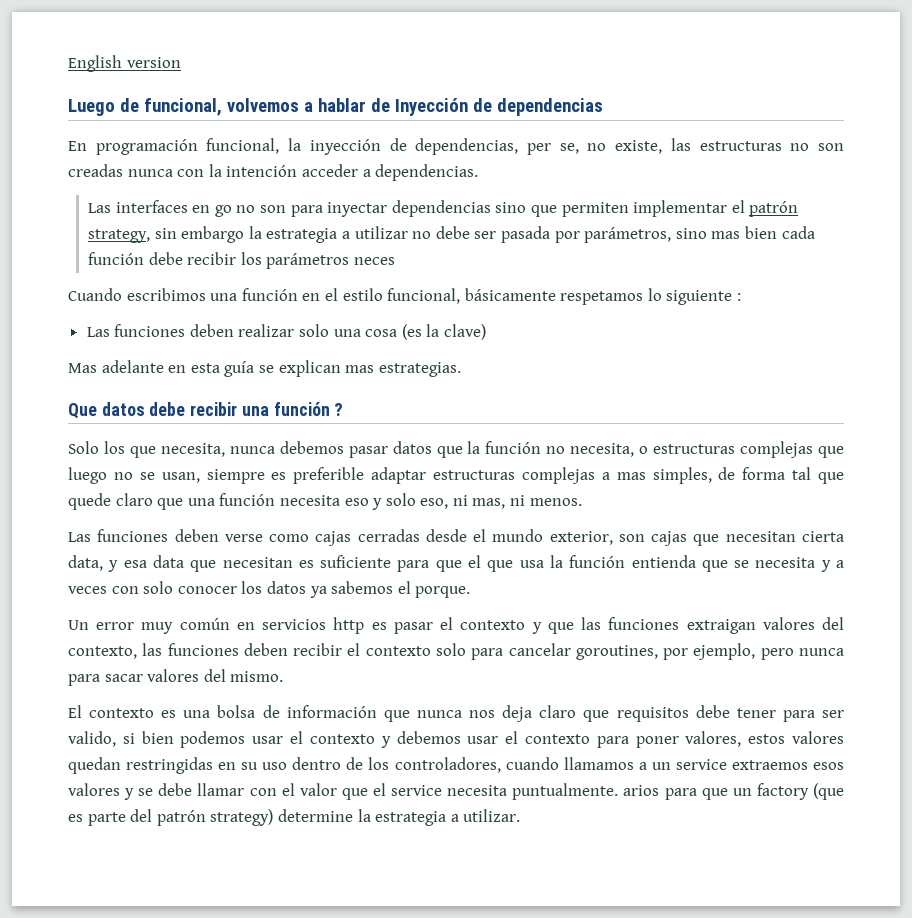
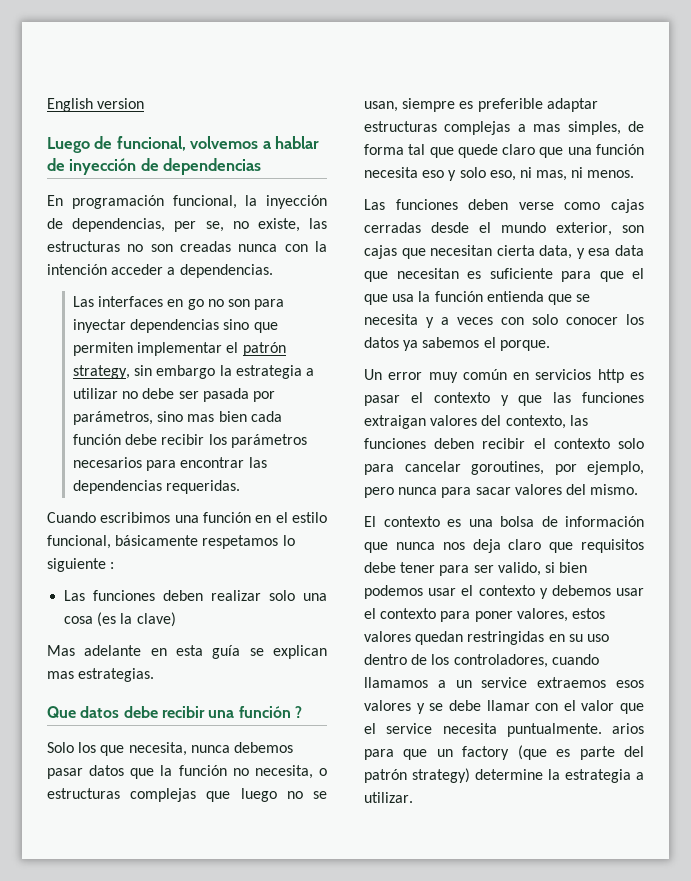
- Luego de funcional, volvemos a hablar de Inyección de dependencias
+ Luego de funcional, volvemos a hablar de inyección de dependencias
- Las interfaces en go no son para inyectar dependencias sino que permiten implementar el patrón strategy, sin embargo la estrategia a utilizar no debe ser pasada por parámetros, sino mas bien cada función debe recibir los parámetros neces
+ Las interfaces en go no son para inyectar dependencias sino que permiten implementar el patrón strategy, sin embargo la estrategia a utilizar no debe ser pasada por parámetros, sino mas bien cada función debe recibir los parámetros necesarios para encontrar las dependencias requeridas.

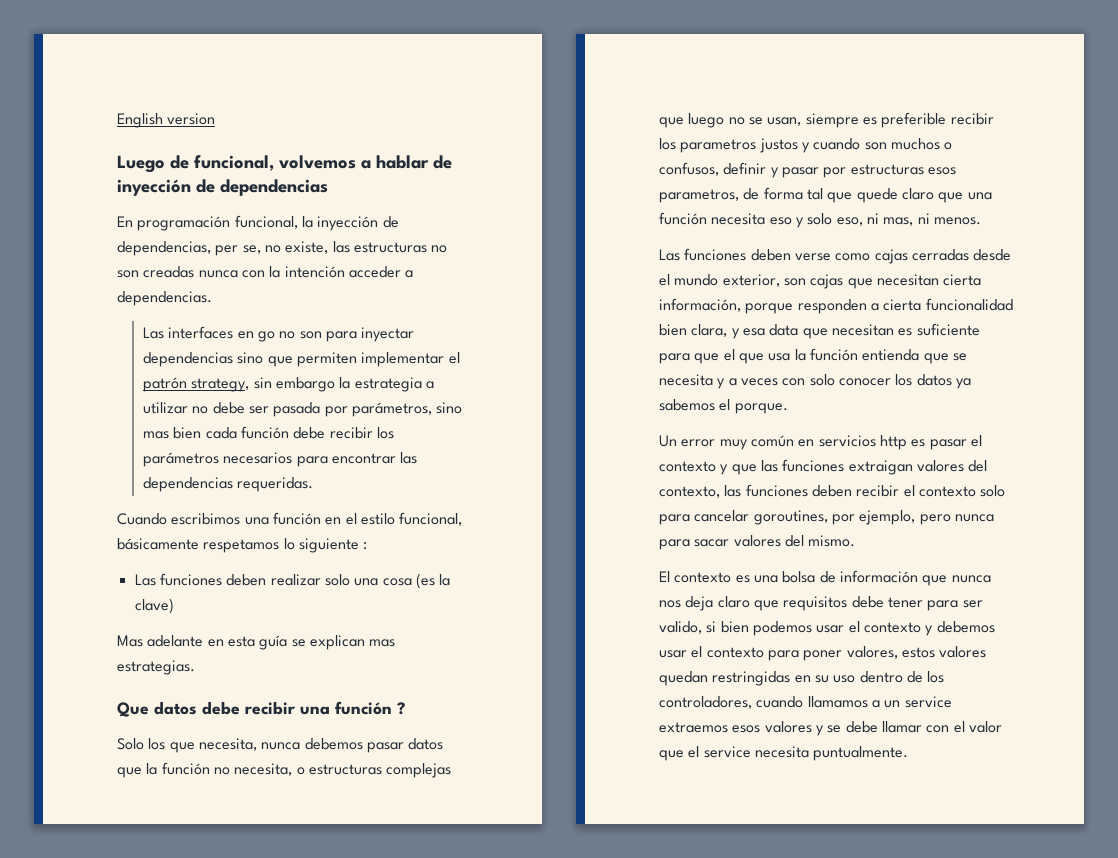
- Solo los que necesita, nunca debemos pasar datos que la función no necesita, o estructuras complejas que luego no se usan, siempre es preferible adaptar estructuras complejas a mas simples, de forma tal que quede claro que una función necesita eso y solo eso, ni mas, ni menos.
+ Solo los que necesita, nunca debemos pasar datos que la función no necesita, o estructuras complejas que luego no se usan, siempre es preferible recibir los parametros justos y cuando son muchos o confusos, definir y pasar por estructuras esos parametros, de forma tal que quede claro que una función necesita eso y solo eso, ni mas, ni menos.
- Las funciones deben verse como cajas cerradas desde el mundo exterior, son cajas que necesitan cierta data, y esa data que necesitan es suficiente para que el que usa la función entienda que se necesita y a veces con solo conocer los datos ya sabemos el porque.
+ Las funciones deben verse como cajas cerradas desde el mundo exterior, son cajas que necesitan cierta información, porque responden a cierta funcionalidad bien clara, y esa data que necesitan es suficiente para que el que usa la función entienda que se necesita y a veces con solo conocer los datos ya sabemos el porque.
- El contexto es una bolsa de información que nunca nos deja claro que requisitos debe tener para ser valido, si bien podemos usar el contexto y debemos usar el contexto para poner valores, estos valores quedan restringidas en su uso dentro de los controladores, cuando llamamos a un service extraemos esos valores y se debe llamar con el valor que el service necesita puntualmente. arios para que un factory (que es parte del patrón strategy) determine la estrategia a utilizar.
+ El contexto es una bolsa de información que nunca nos deja claro que requisitos debe tener para ser valido, si bien podemos usar el contexto y debemos usar el contexto para poner valores, estos valores quedan restringidas en su uso dentro de los controladores, cuando llamamos a un service extraemos esos valores y se debe llamar con el valor que el service necesita puntualmente.

